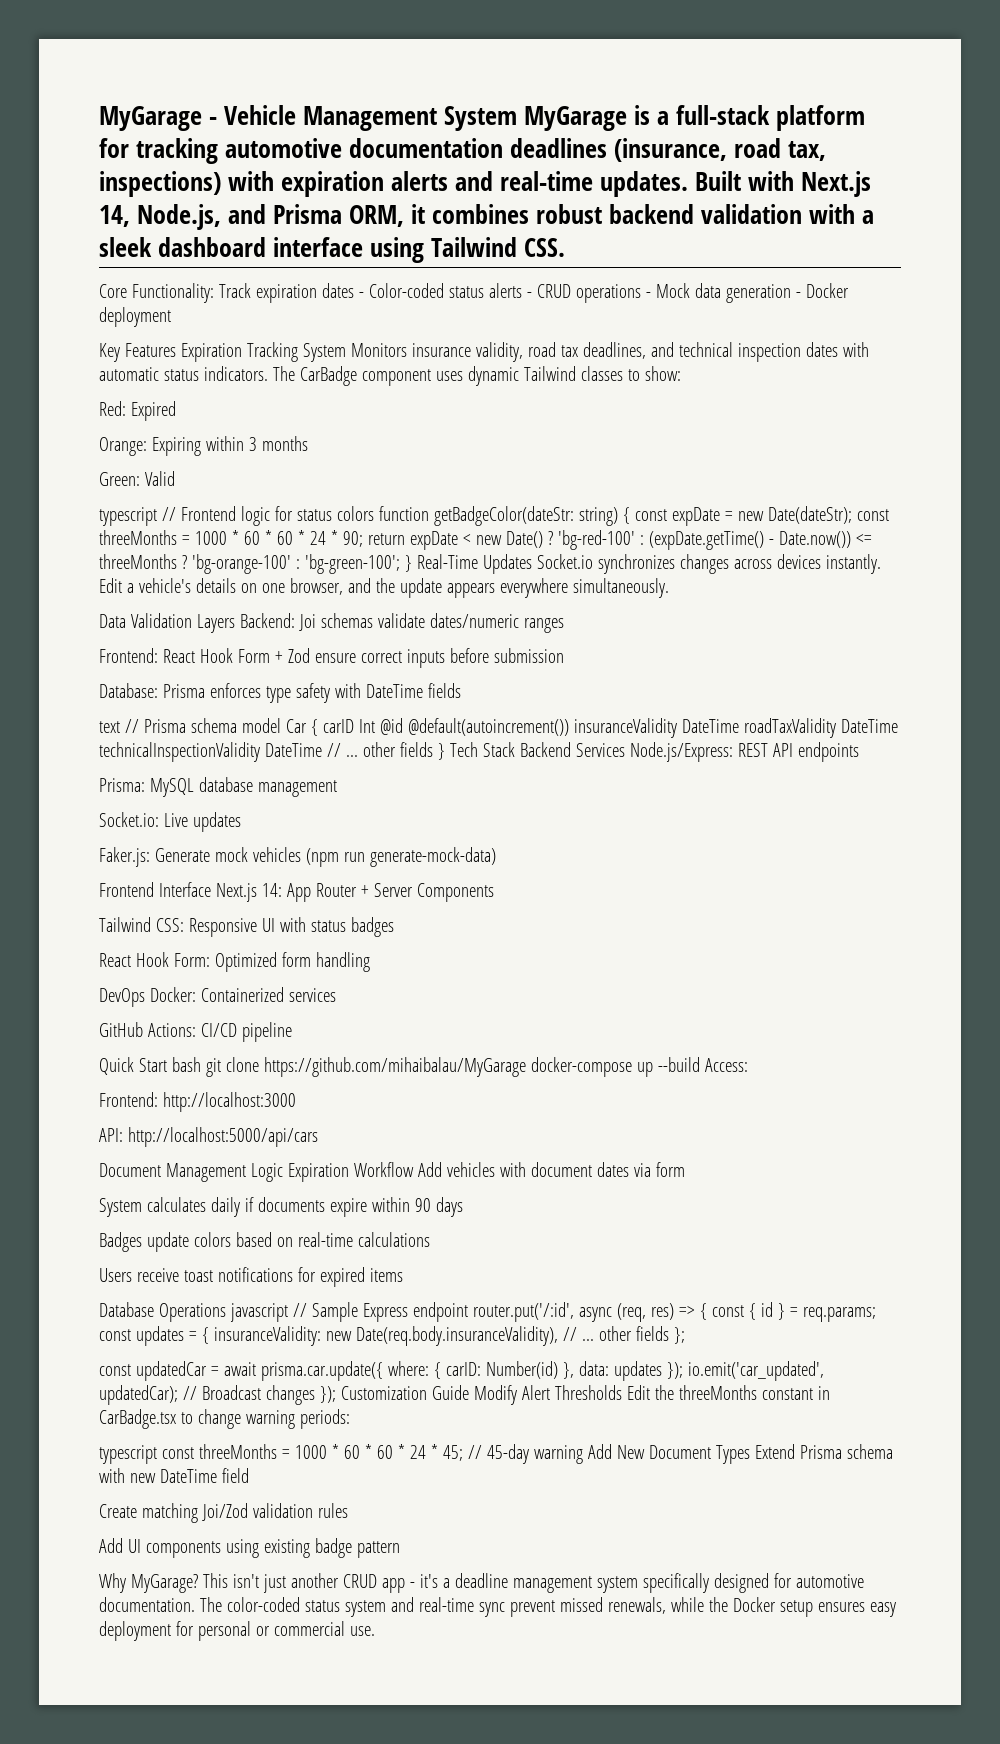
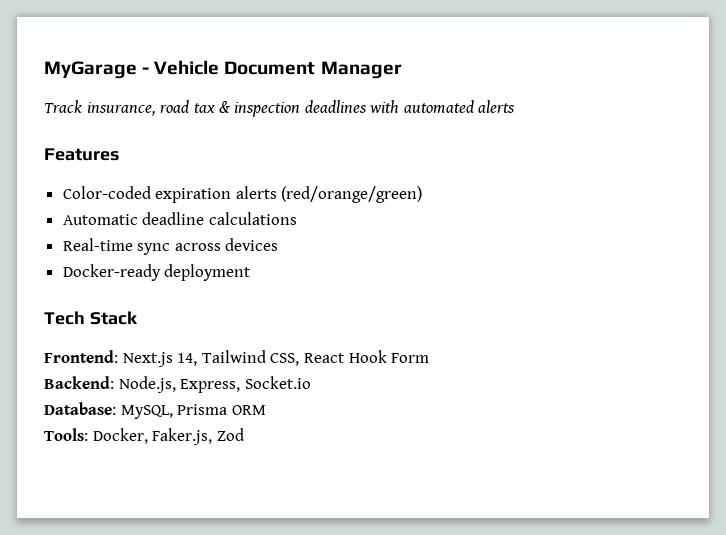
- MyGarage - Vehicle Management System MyGarage is a full-stack platform for tracking automotive documentation deadlines (insurance, road tax, inspections) with expiration alerts and real-time updates. Built with Next.js 14, Node.js, and Prisma ORM, it combines robust backend validation with a sleek dashboard interface using Tailwind CSS.
- Core Functionality: Track expiration dates - Color-coded status alerts - CRUD operations - Mock data generation - Docker deployment
- Key Features Expiration Tracking System Monitors insurance validity, road tax deadlines, and technical inspection dates with automatic status indicators. The CarBadge component uses dynamic Tailwind classes to show:
- Red: Expired
- Orange: Expiring within 3 months
- Green: Valid
- typescript // Frontend logic for status colors function getBadgeColor(dateStr: string) { const expDate = new Date(dateStr); const threeMonths = 1000 * 60 * 60 * 24 * 90; return expDate < new Date() ? 'bg-red-100' : (expDate.getTime() - Date.now()) <= threeMonths ? 'bg-orange-100' : 'bg-green-100'; } Real-Time Updates Socket.io synchronizes changes across devices instantly. Edit a vehicle's details on one browser, and the update appears everywhere simultaneously.
- Data Validation Layers Backend: Joi schemas validate dates/numeric ranges
- Frontend: React Hook Form + Zod ensure correct inputs before submission
- Database: Prisma enforces type safety with DateTime fields
- text // Prisma schema model Car { carID Int @id @default(autoincrement()) insuranceValidity DateTime roadTaxValidity DateTime technicalInspectionValidity DateTime // ... other fields } Tech Stack Backend Services Node.js/Express: REST API endpoints
- Prisma: MySQL database management
- Socket.io: Live updates
- Faker.js: Generate mock vehicles (npm run generate-mock-data)
- Frontend Interface Next.js 14: App Router + Server Components
- Tailwind CSS: Responsive UI with status badges
- React Hook Form: Optimized form handling
- DevOps Docker: Containerized services
- GitHub Actions: CI/CD pipeline
- Quick Start bash git clone https://github.com/mihaibalau/MyGarage docker-compose up --build Access:
- Frontend: http://localhost:3000
- API: http://localhost:5000/api/cars
- Document Management Logic Expiration Workflow Add vehicles with document dates via form
- System calculates daily if documents expire within 90 days
- Badges update colors based on real-time calculations
- Users receive toast notifications for expired items
- Database Operations javascript // Sample Express endpoint router.put('/:id', async (req, res) => { const { id } = req.params; const updates = { insuranceValidity: new Date(req.body.insuranceValidity), // ... other fields };
- const updatedCar = await prisma.car.update({ where: { carID: Number(id) }, data: updates }); io.emit('car_updated', updatedCar); // Broadcast changes }); Customization Guide Modify Alert Thresholds Edit the threeMonths constant in CarBadge.tsx to change warning periods:
- typescript const threeMonths = 1000 * 60 * 60 * 24 * 45; // 45-day warning Add New Document Types Extend Prisma schema with new DateTime field
- Create matching Joi/Zod validation rules
- Add UI components using existing badge pattern
- Why MyGarage? This isn't just another CRUD app - it's a deadline management system specifically designed for automotive documentation. The color-coded status system and real-time sync prevent missed renewals, while the Docker setup ensures easy deployment for personal or commercial use.
+ MyGarage - Vehicle Document Manager
+ Track insurance, road tax & inspection deadlines with automated alerts
+ Features
+ Color-coded expiration alerts (red/orange/green)
+ Automatic deadline calculations
+ Real-time sync across devices
+ Docker-ready deployment
+ Tech Stack
+ Frontend: Next.js 14, Tailwind CSS, React Hook Form
+ Backend: Node.js, Express, Socket.io
+ Database: MySQL, Prisma ORM
+ Tools: Docker, Faker.js, Zod

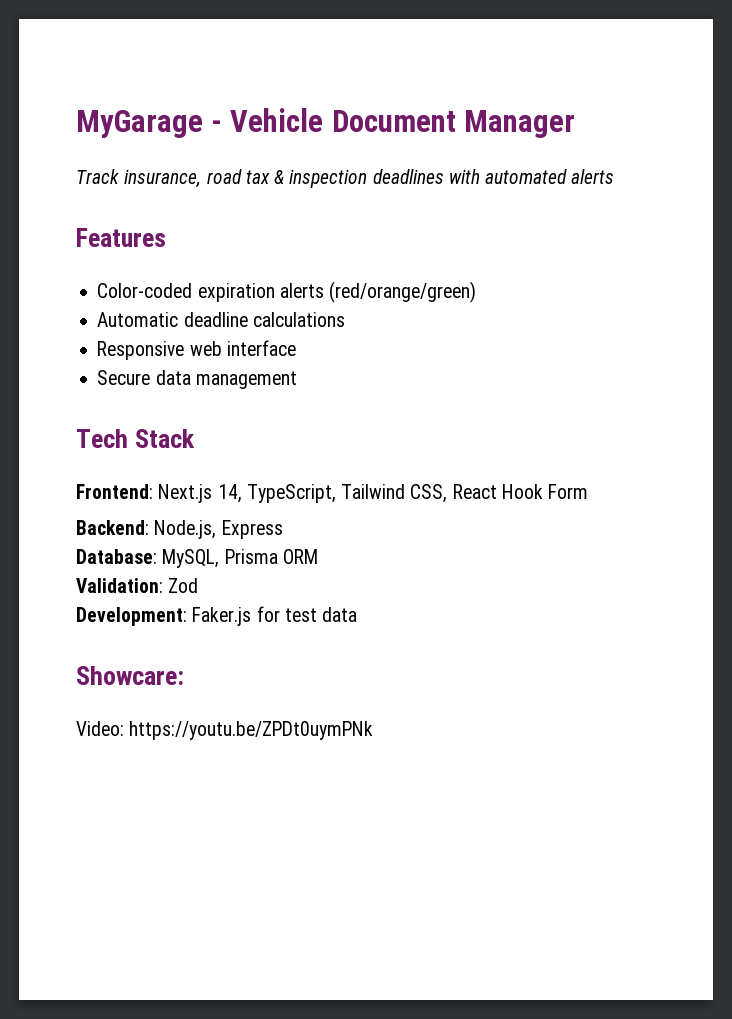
- Real-time sync across devices
- Docker-ready deployment
+ Responsive web interface
+ Secure data management
- Frontend: Next.js 14, Tailwind CSS, React Hook Form
+ Frontend: Next.js 14, TypeScript, Tailwind CSS, React Hook Form
- Backend: Node.js, Express, Socket.io
+ Backend: Node.js, Express
- Tools: Docker, Faker.js, Zod
+ Validation: Zod
+ Development: Faker.js for test data
+ Showcare:
+ Video: https://youtu.be/ZPDt0uymPNk

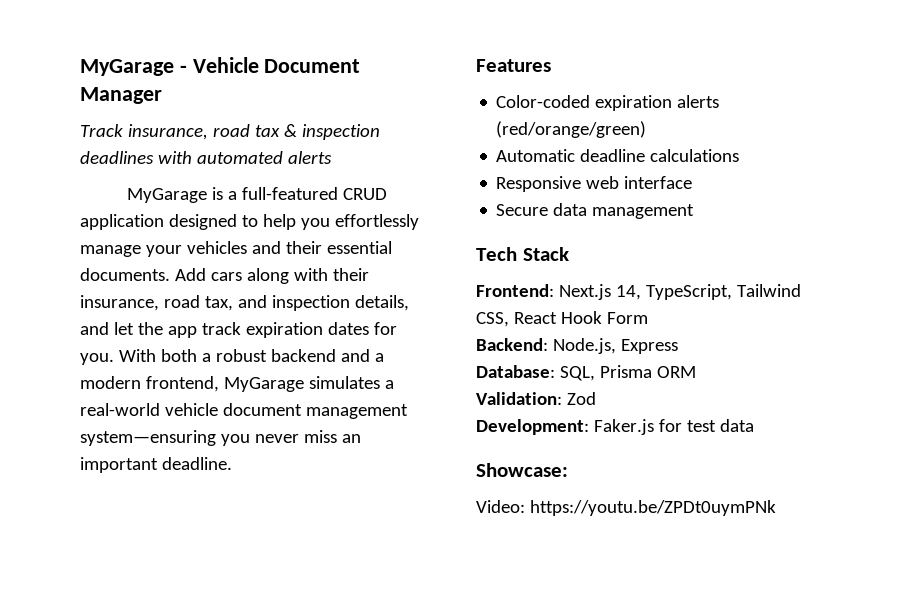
+ MyGarage is a full-featured CRUD application designed to help you effortlessly manage your vehicles and their essential documents. Add cars along with their insurance, road tax, and inspection details, and let the app track expiration dates for you. With both a robust backend and a modern frontend, MyGarage simulates a real-world vehicle document management system—ensuring you never miss an important deadline.
- Database: MySQL, Prisma ORM
+ Database: SQL, Prisma ORM
- Showcare:
+ Showcase:

